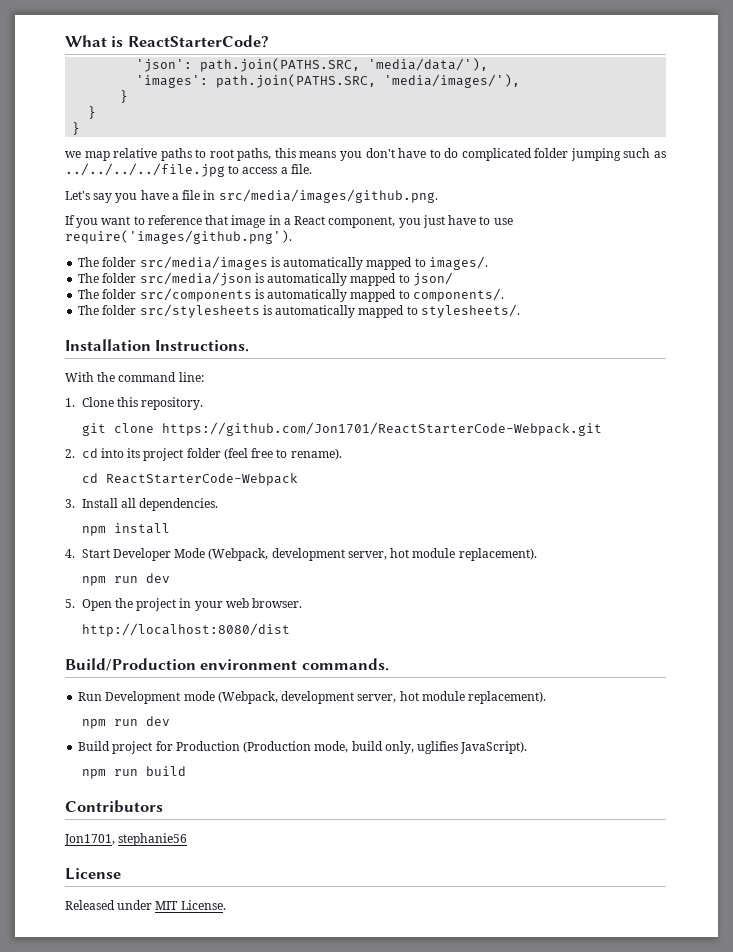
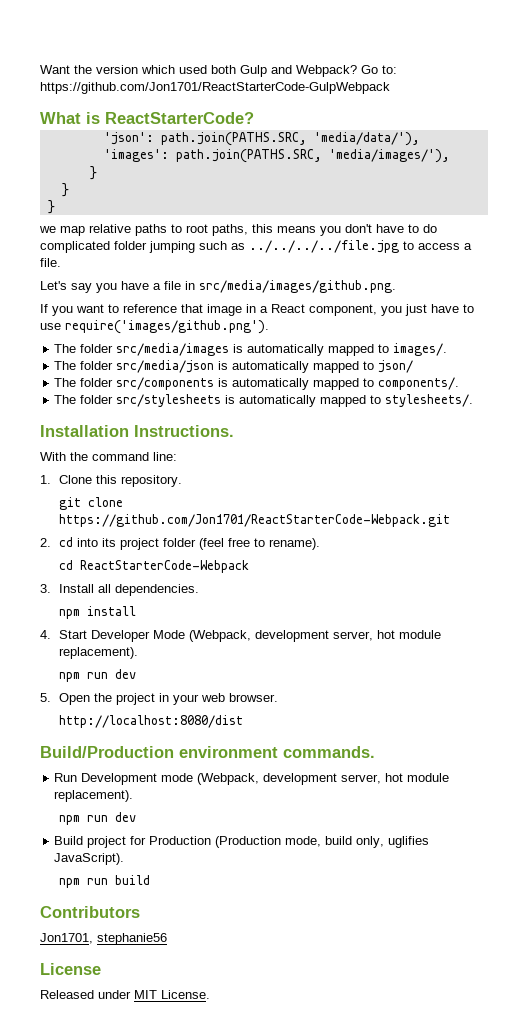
+ Want the version which used both Gulp and Webpack? Go to: https://github.com/Jon1701/ReactStarterCode-GulpWebpack

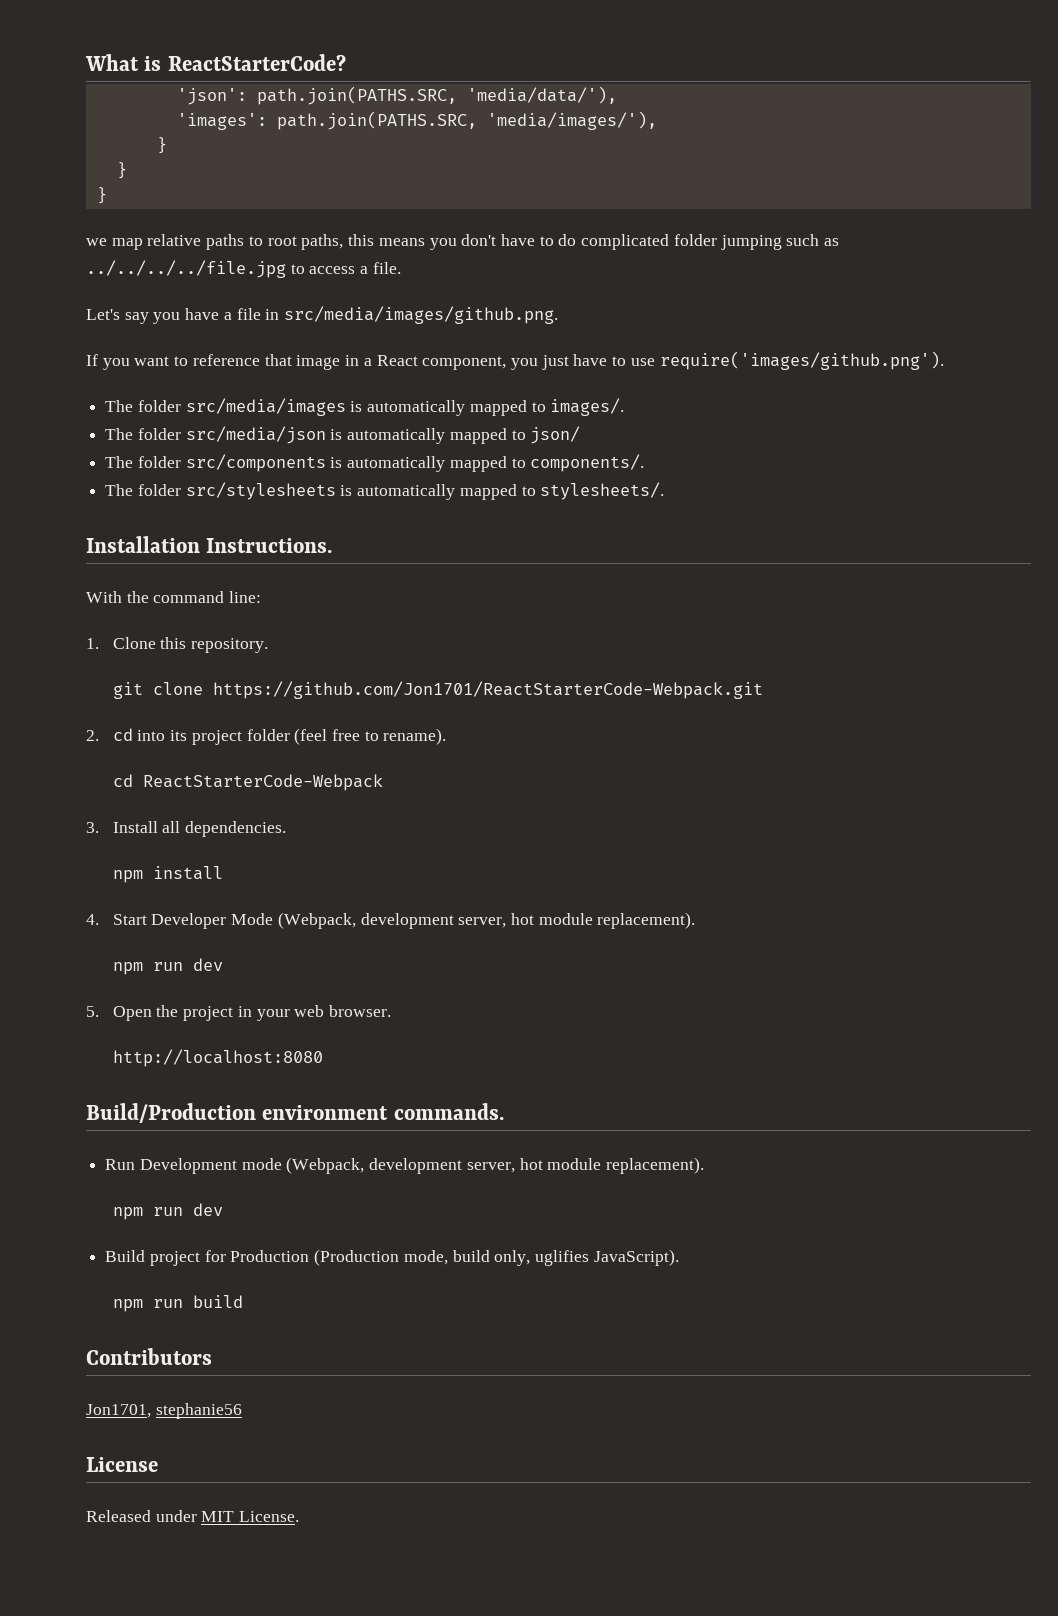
- Want the version which used both Gulp and Webpack? Go to: https://github.com/Jon1701/ReactStarterCode-GulpWebpack
- http://localhost:8080/dist
+ http://localhost:8080

